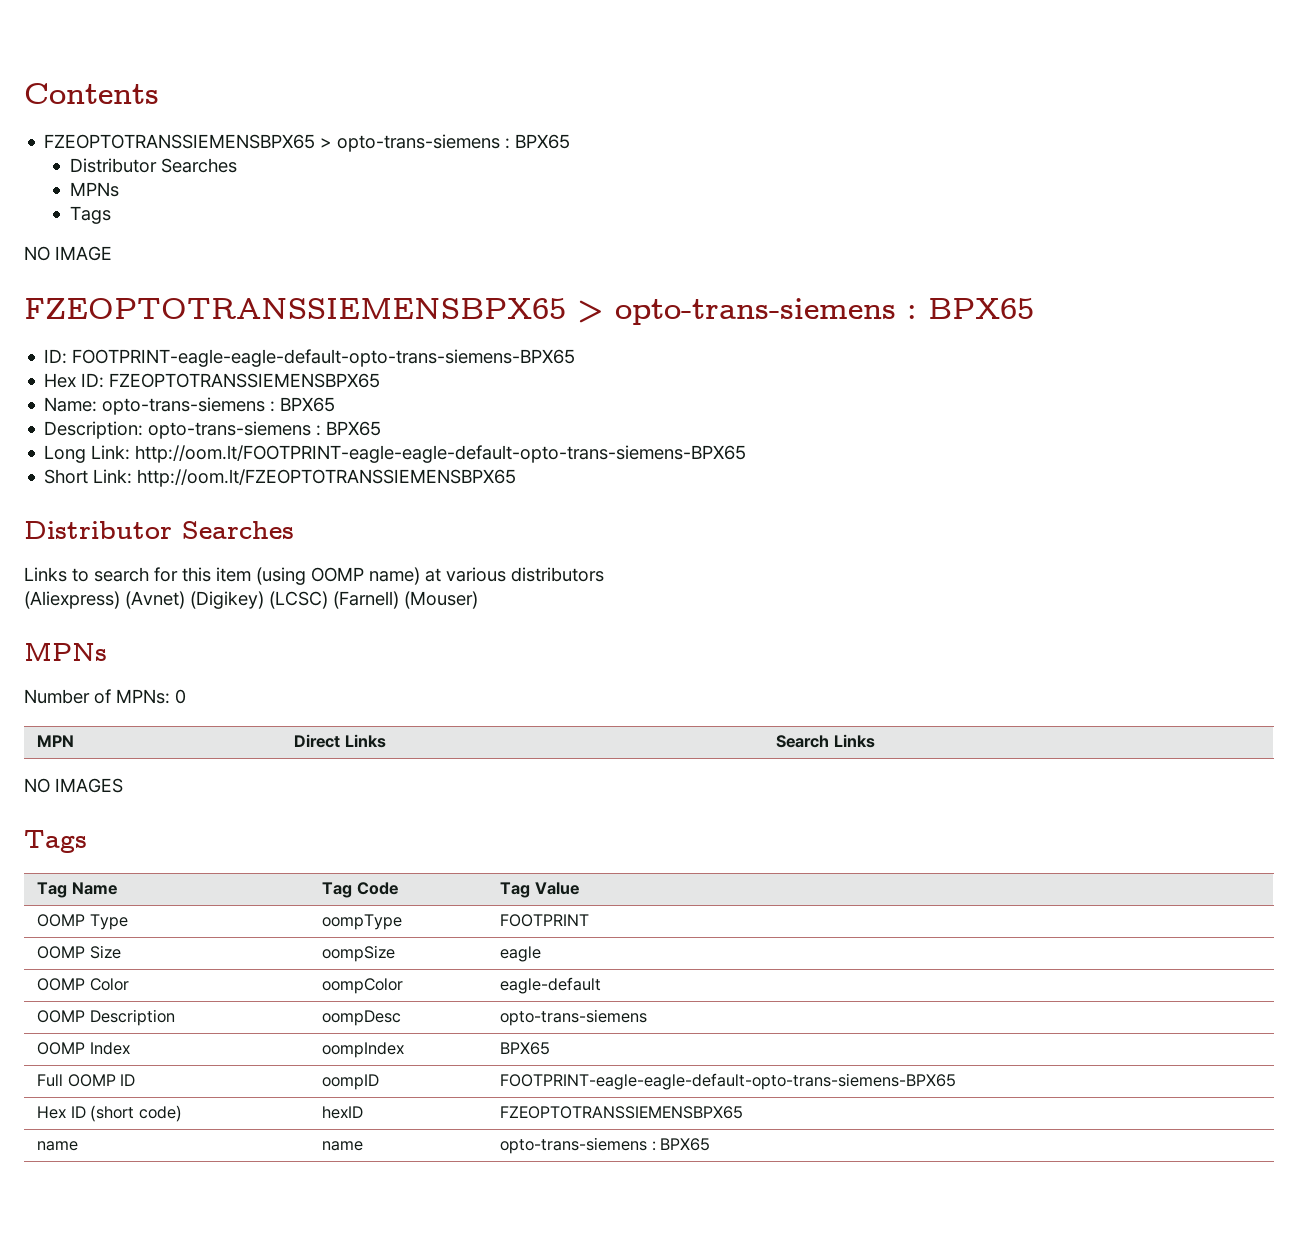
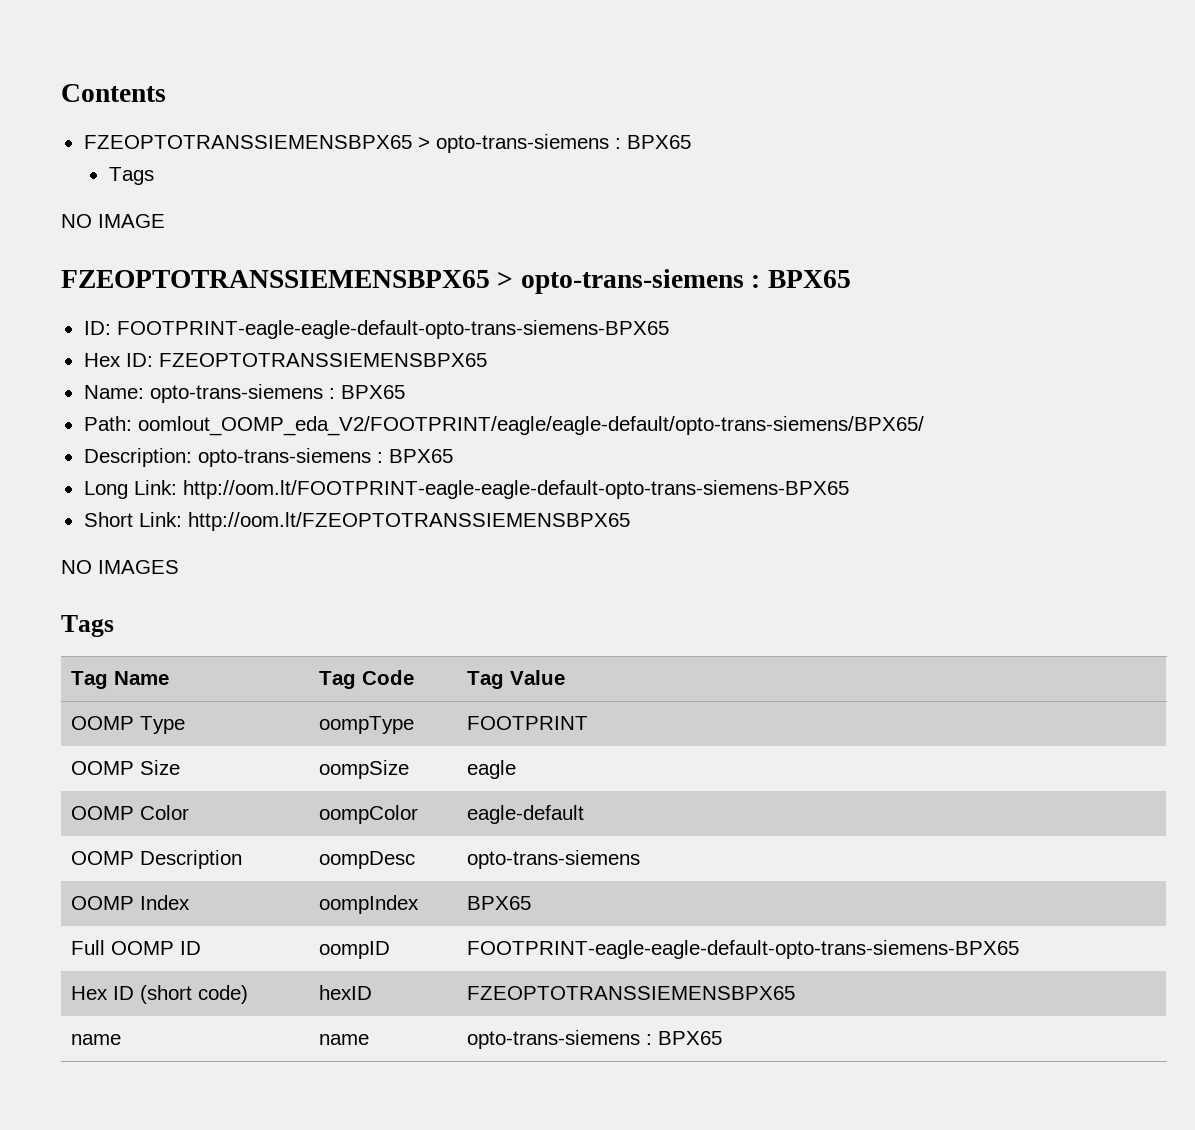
  Contents
  FZEOPTOTRANSSIEMENSBPX65 > opto-trans-siemens : BPX65
- Distributor Searches
- MPNs
+ Path: oomlout_OOMP_eda_V2/FOOTPRINT/eagle/eagle-default/opto-trans-siemens/BPX65/
  Short Link: http://oom.lt/FZEOPTOTRANSSIEMENSBPX65
- Distributor Searches
- Links to search for this item (using OOMP name) at various distributors
- (Aliexpress) (Avnet) (Digikey) (LCSC) (Farnell) (Mouser)
- MPNs
- Number of MPNs: 0
- MPN | Direct Links | Search Links

